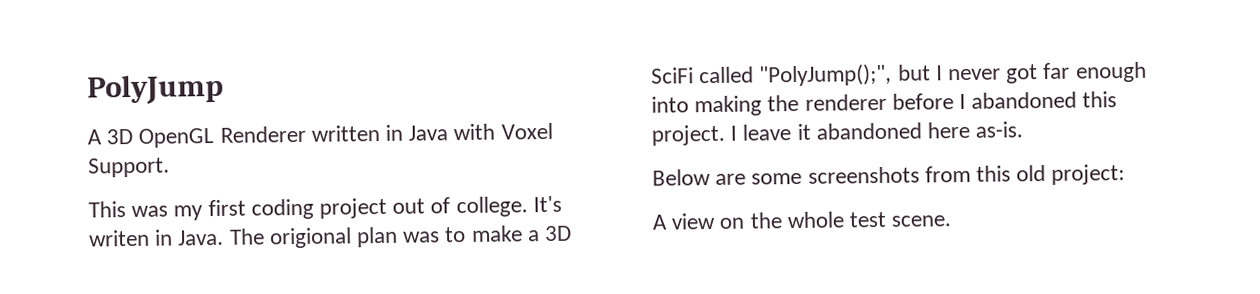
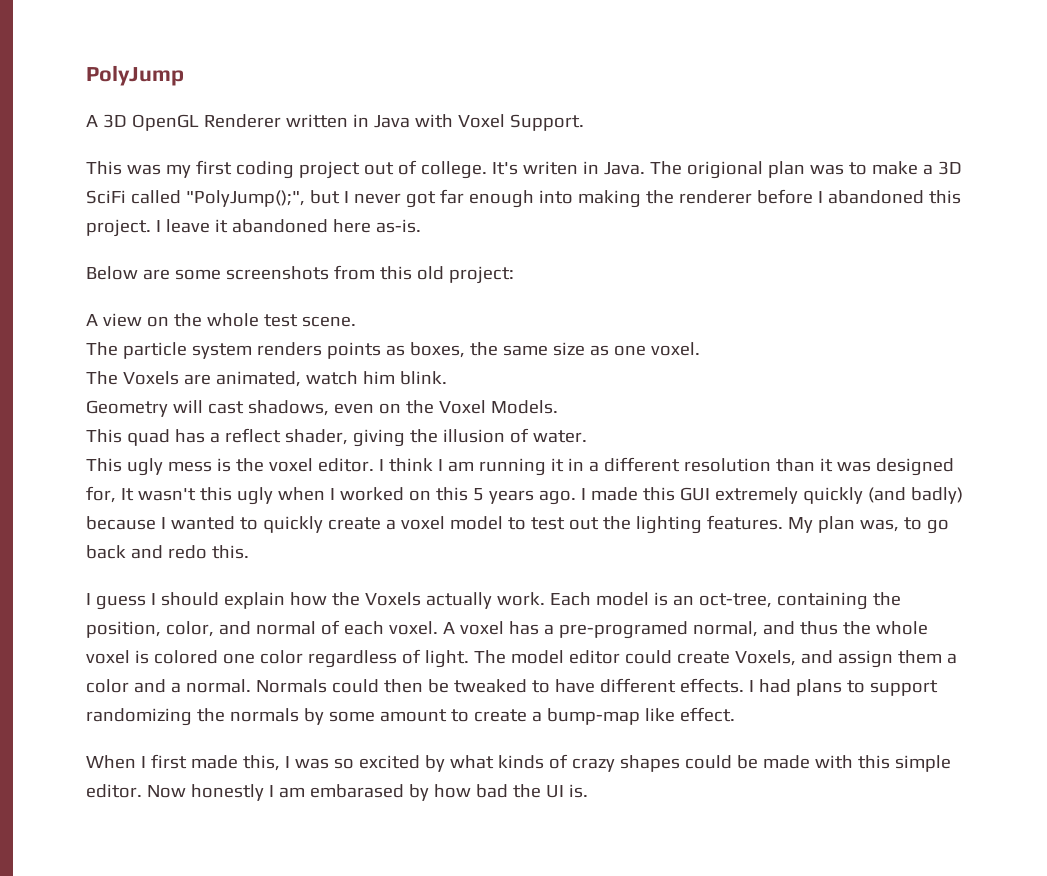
+ The particle system renders points as boxes, the same size as one voxel.
+ The Voxels are animated, watch him blink.
+ Geometry will cast shadows, even on the Voxel Models.
+ This quad has a reflect shader, giving the illusion of water.
+ This ugly mess is the voxel editor. I think I am running it in a different resolution than it was designed for, It wasn't this ugly when I worked on this 5 years ago. I made this GUI extremely quickly (and badly) because I wanted to quickly create a voxel model to test out the lighting features. My plan was, to go back and redo this.
+ I guess I should explain how the Voxels actually work. Each model is an oct-tree, containing the position, color, and normal of each voxel. A voxel has a pre-programed normal, and thus the whole voxel is colored one color regardless of light. The model editor could create Voxels, and assign them a color and a normal. Normals could then be tweaked to have different effects. I had plans to support randomizing the normals by some amount to create a bump-map like effect.
+ When I first made this, I was so excited by what kinds of crazy shapes could be made with this simple editor. Now honestly I am embarased by how bad the UI is.

